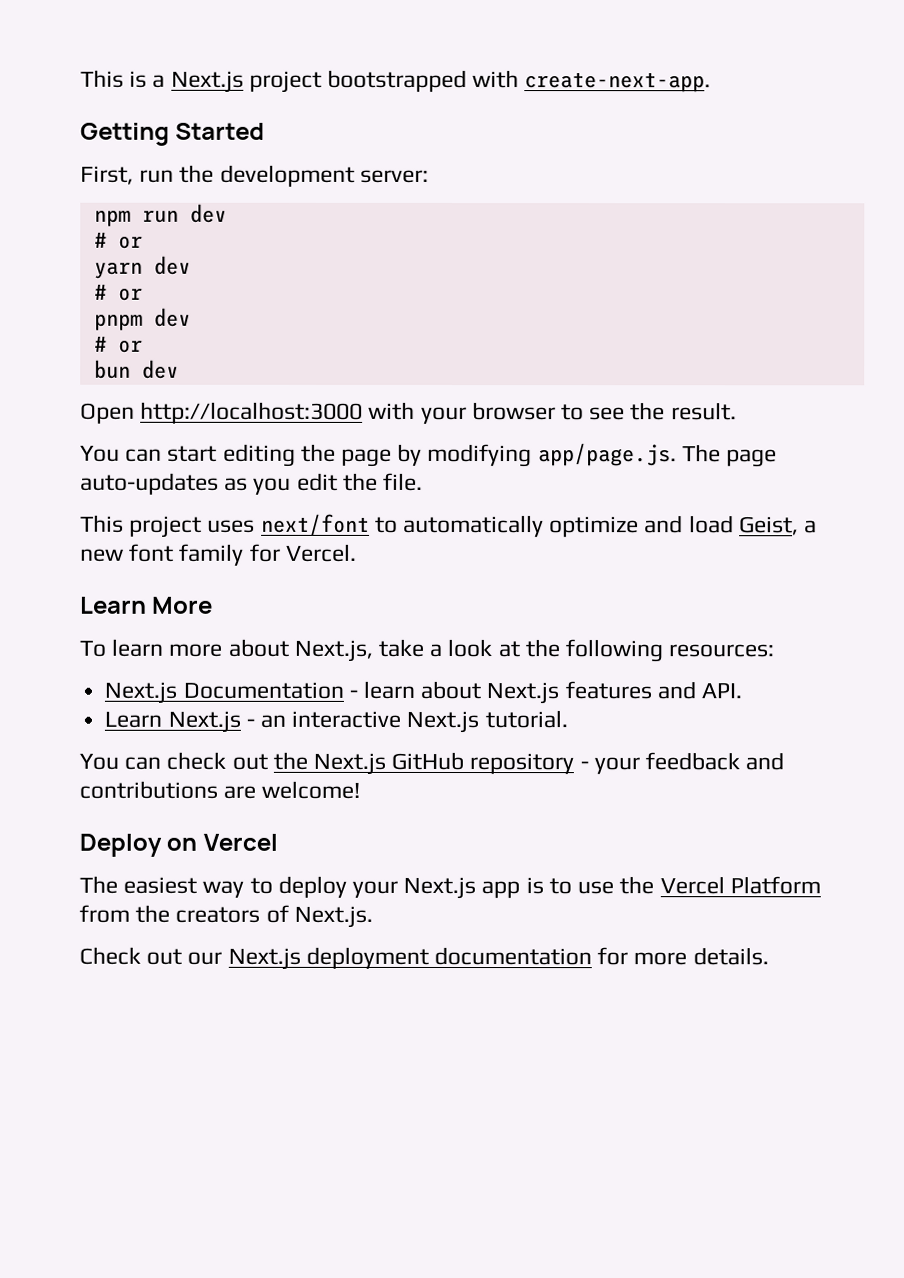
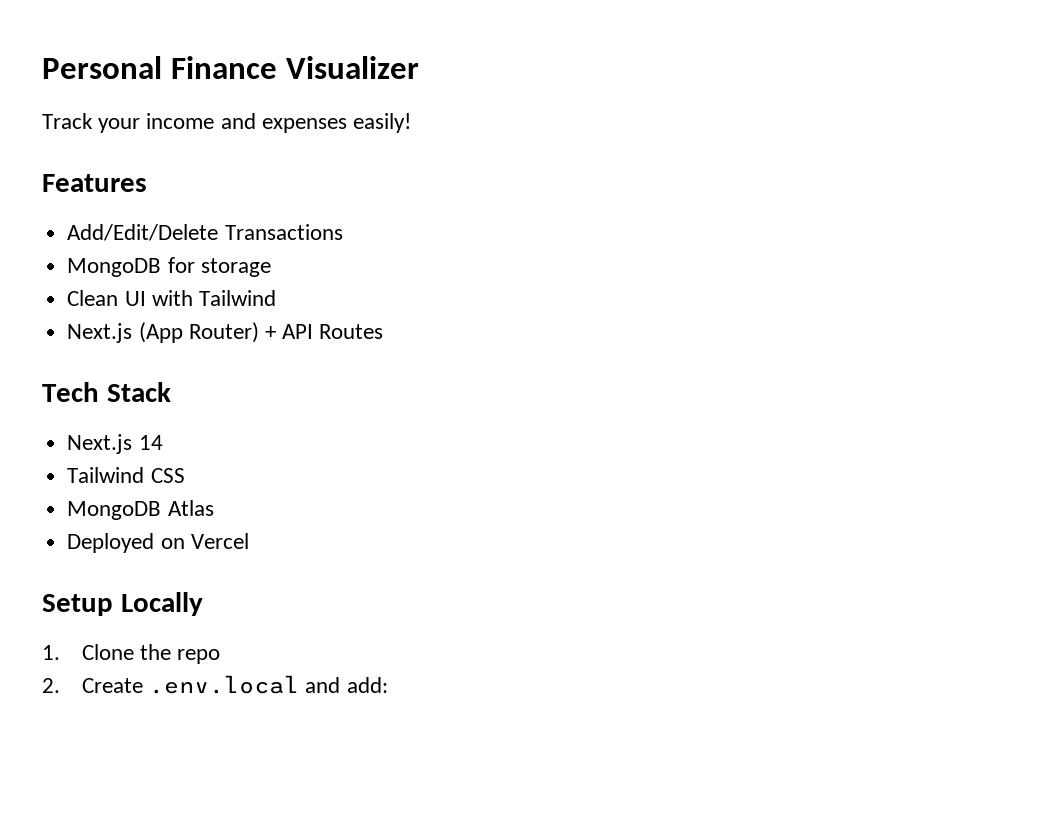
- This is a Next.js project bootstrapped with create-next-app.
- Getting Started
- First, run the development server:
- npm run dev
- # or
- yarn dev
- # or
- pnpm dev
- # or
- bun dev
- Open http://localhost:3000 with your browser to see the result.
- You can start editing the page by modifying app/page.js. The page auto-updates as you edit the file.
- This project uses next/font to automatically optimize and load Geist, a new font family for Vercel.
- Learn More
- To learn more about Next.js, take a look at the following resources:
- Next.js Documentation - learn about Next.js features and API.
- Learn Next.js - an interactive Next.js tutorial.
- You can check out the Next.js GitHub repository - your feedback and contributions are welcome!
- Deploy on Vercel
- The easiest way to deploy your Next.js app is to use the Vercel Platform from the creators of Next.js.
- Check out our Next.js deployment documentation for more details.
+ Personal Finance Visualizer
+ Track your income and expenses easily!
+ Features
+ Add/Edit/Delete Transactions
+ MongoDB for storage
+ Clean UI with Tailwind
+ Next.js (App Router) + API Routes
+ Tech Stack
+ Next.js 14
+ Tailwind CSS
+ MongoDB Atlas
+ Deployed on Vercel
+ Setup Locally
+ 1. Clone the repo
+ 2. Create .env.local and add:

